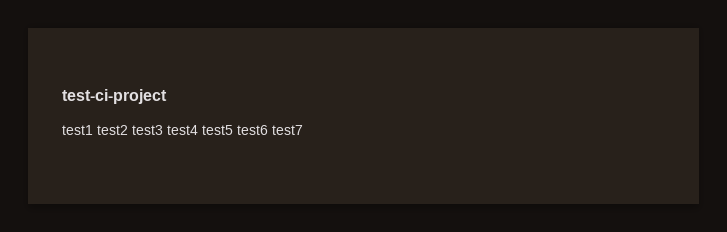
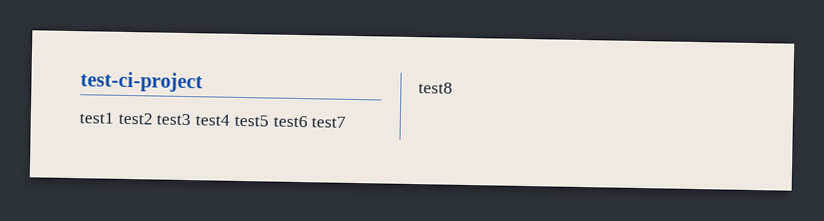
- test1 test2 test3 test4 test5 test6 test7
+ test1 test2 test3 test4 test5 test6 test7 test8

